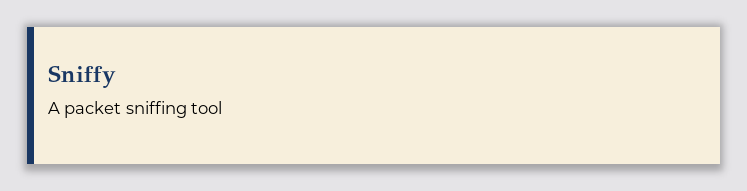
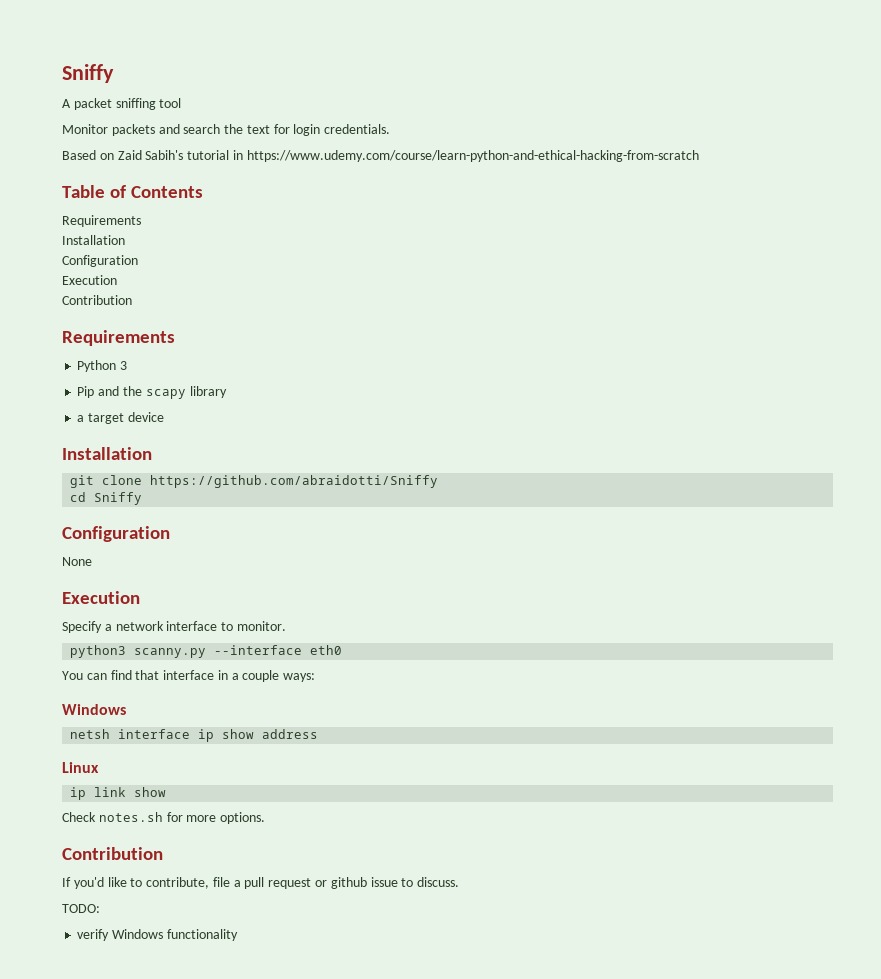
+ Monitor packets and search the text for login credentials.
+ Based on Zaid Sabih's tutorial in https://www.udemy.com/course/learn-python-and-ethical-hacking-from-scratch
+ Table of Contents
+ Requirements
+ Installation
+ Configuration
+ Execution
+ Contribution
+ Requirements
+ Python 3
+ Pip and the scapy library
+ a target device
+ Installation
+ git clone https://github.com/abraidotti/Sniffy
+ cd Sniffy
+ Configuration
+ None
+ Execution
+ Specify a network interface to monitor.
+ python3 scanny.py --interface eth0
+ You can find that interface in a couple ways:
+ Windows
+ netsh interface ip show address
+ Linux
+ ip link show
+ Check notes.sh for more options.
+ Contribution
+ If you'd like to contribute, file a pull request or github issue to discuss.
+ TODO:
+ verify Windows functionality

